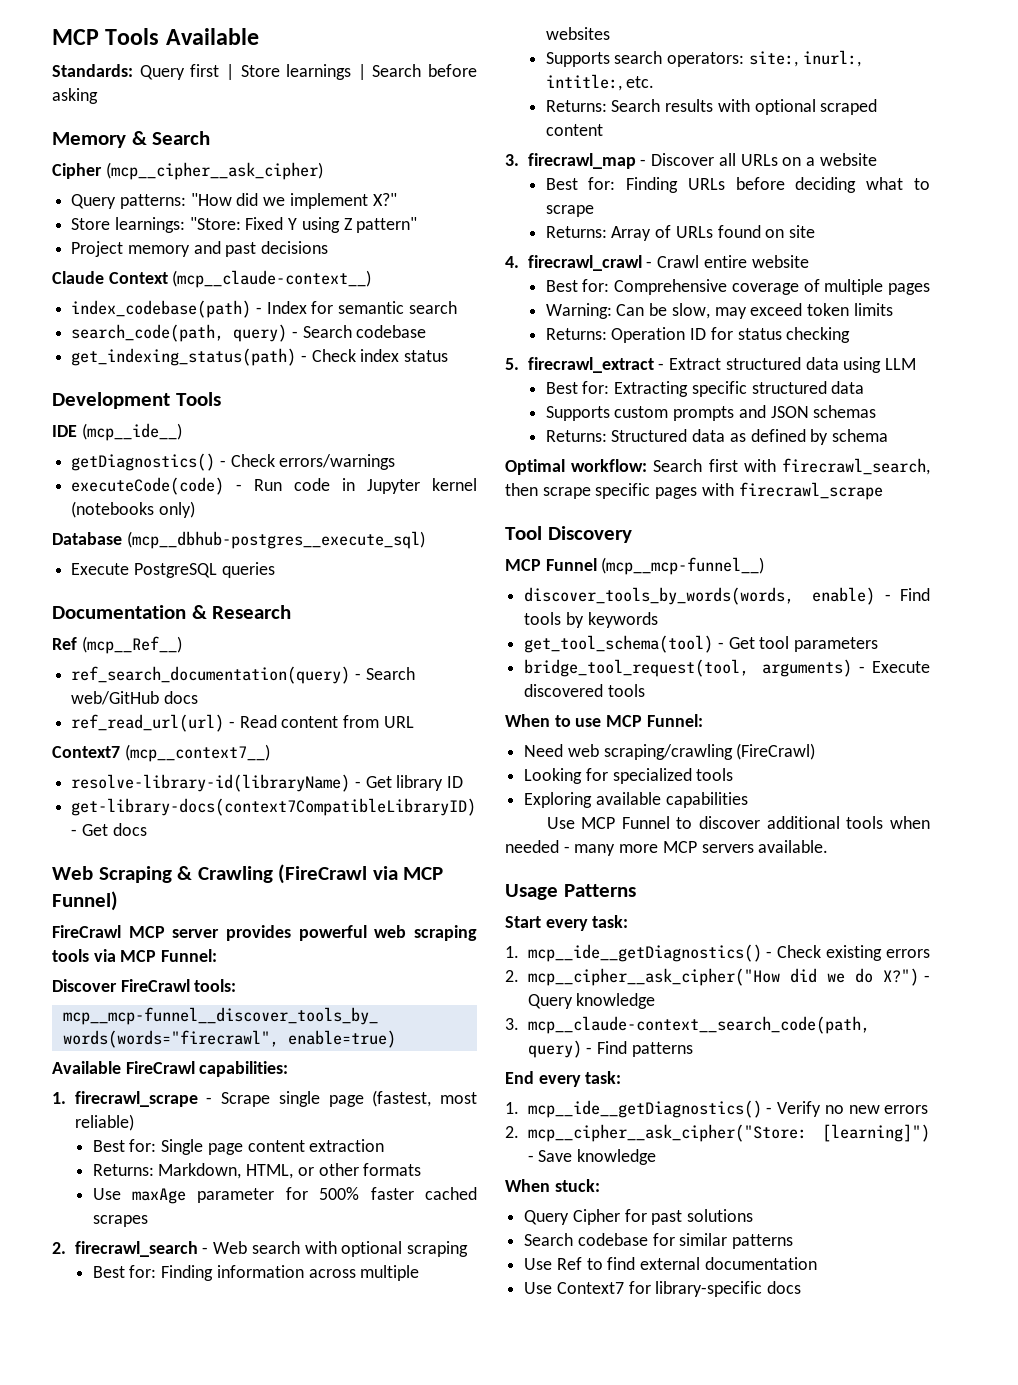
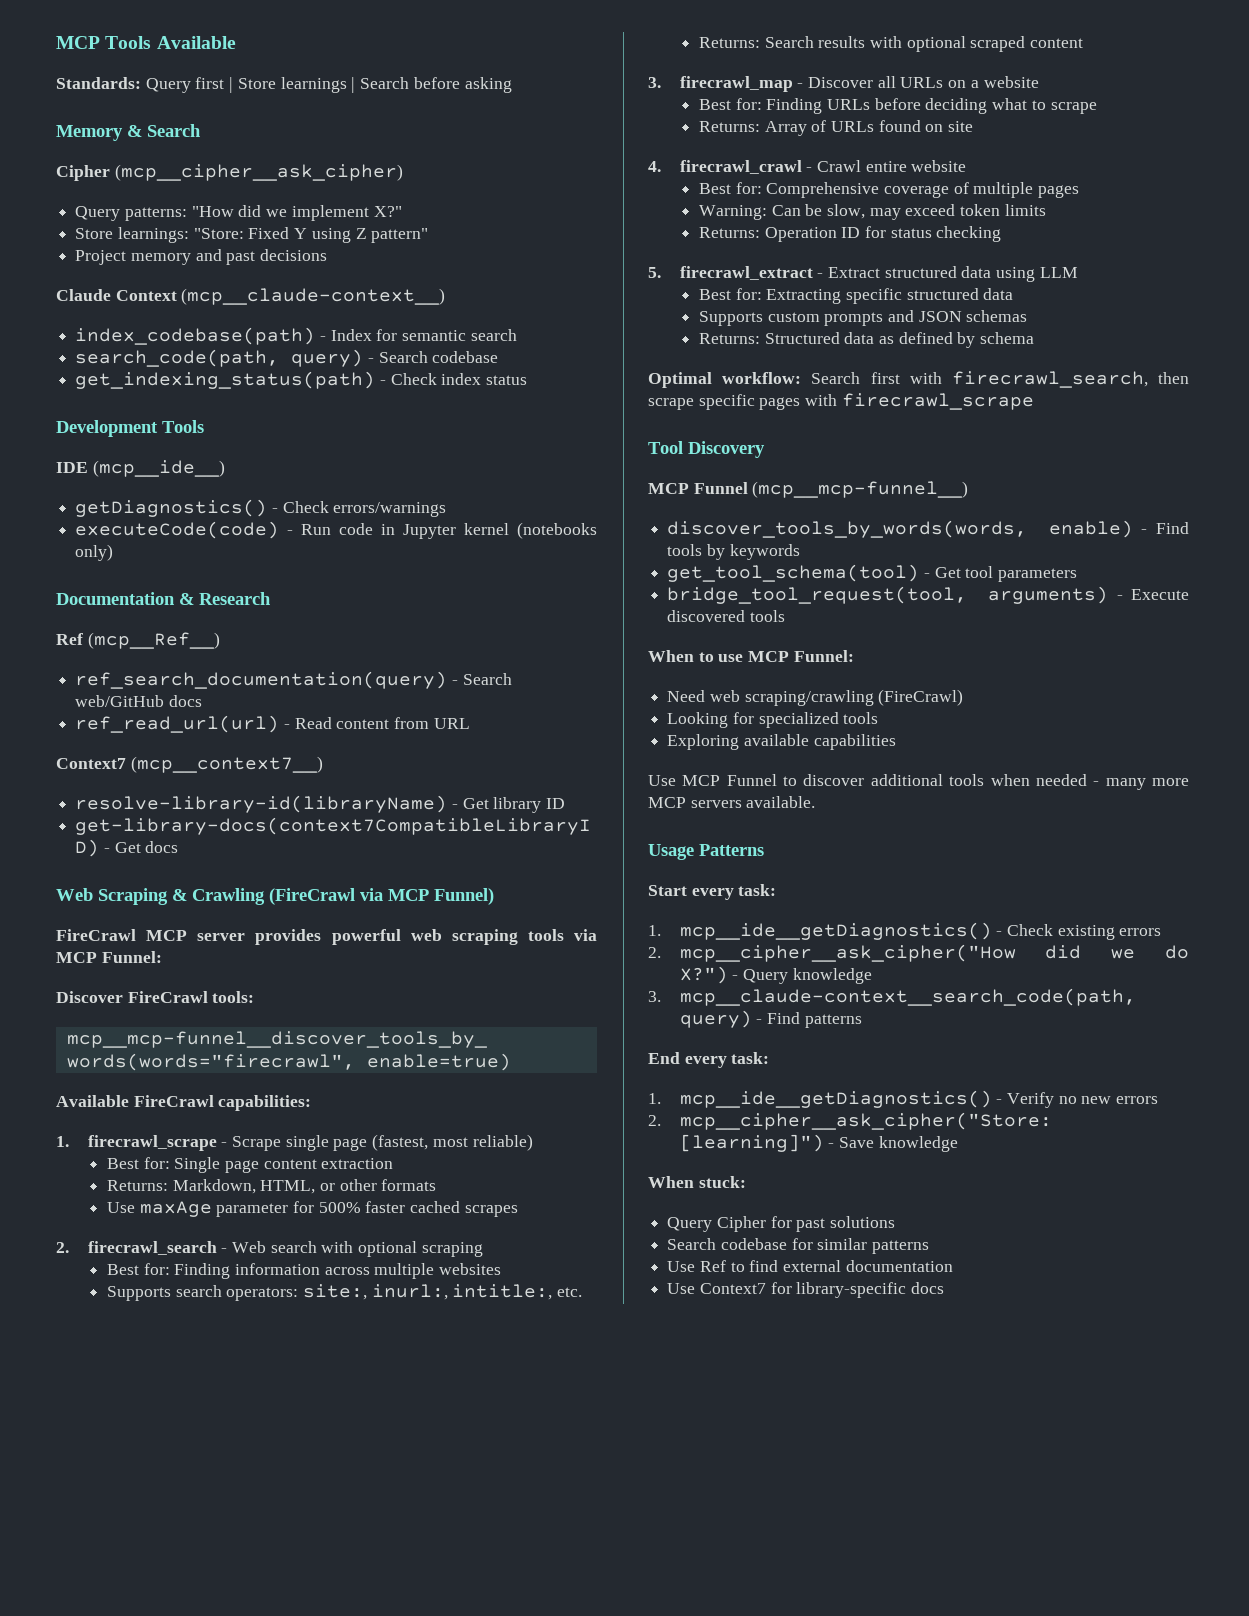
- Database (mcp__dbhub-postgres__execute_sql)
- Execute PostgreSQL queries

